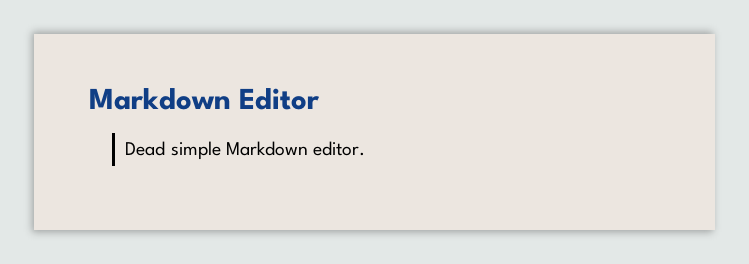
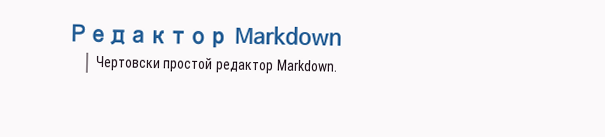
- Markdown Editor
- Dead simple Markdown editor.
+ Редактор Markdown
+ Чертовски простой редактор Markdown.

